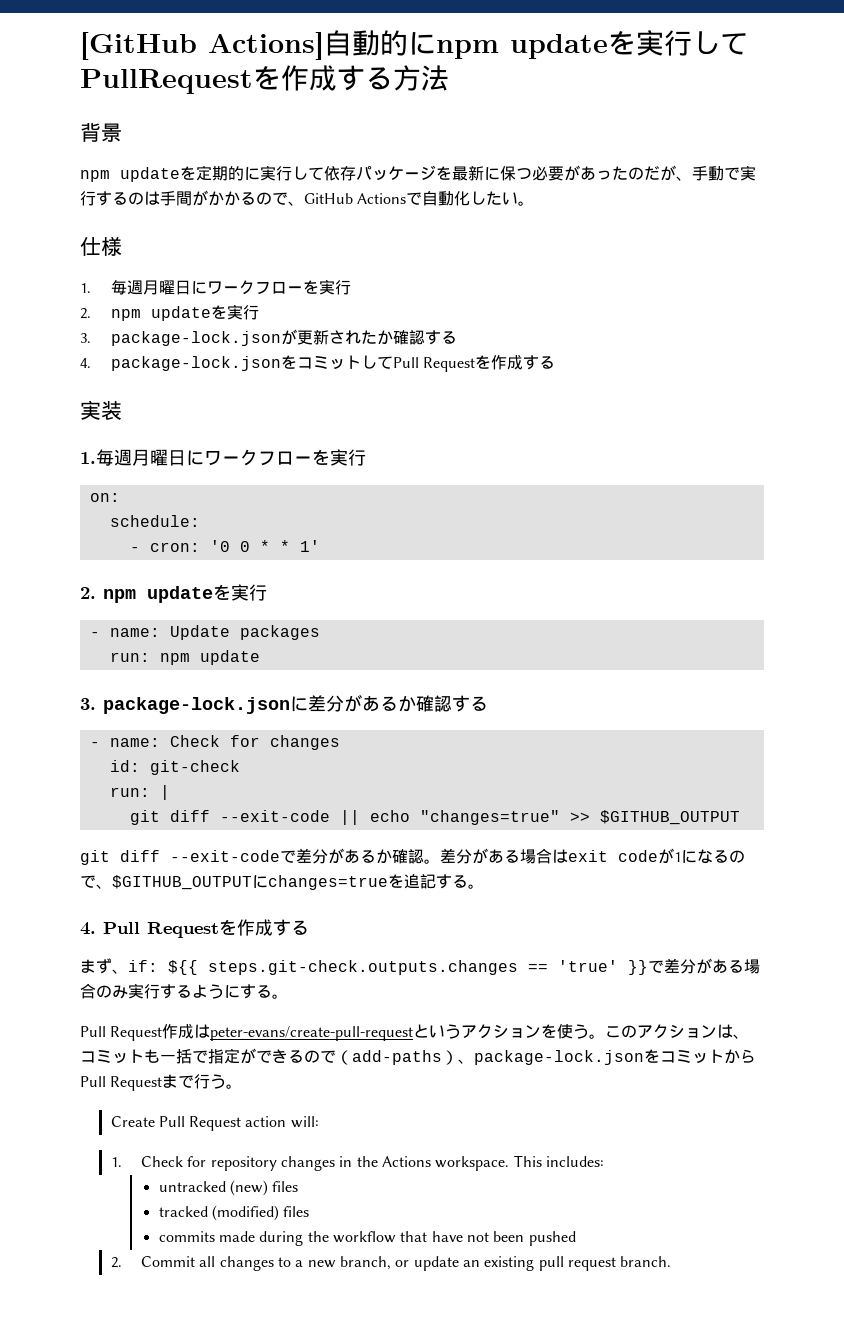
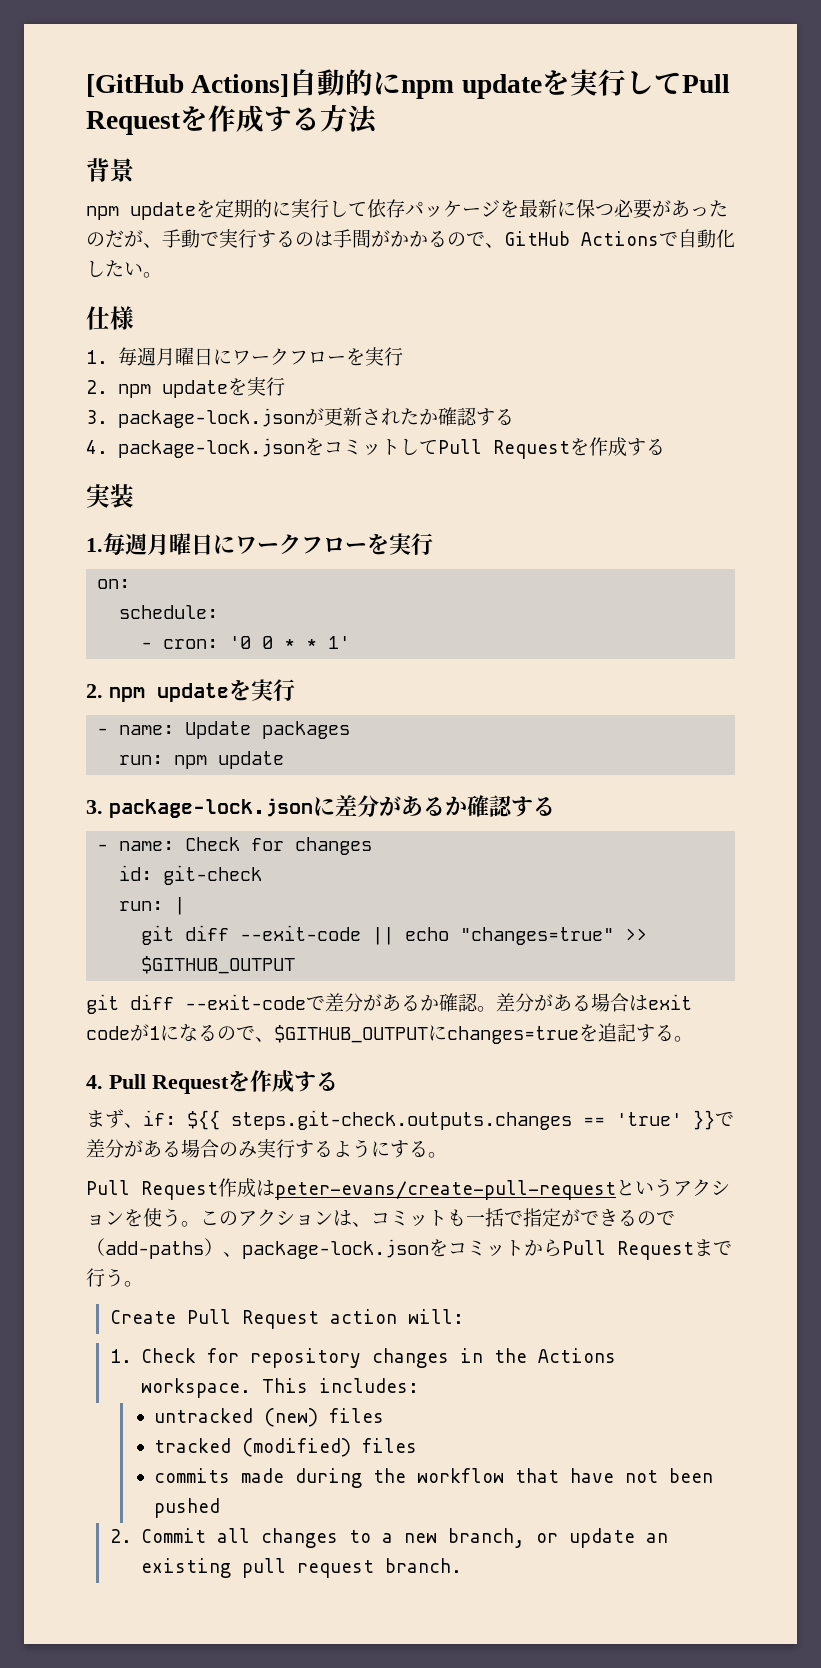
- [GitHub Actions]自動的にnpm updateを実行してPullRequestを作成する方法
+ [GitHub Actions]自動的にnpm updateを実行してPull Requestを作成する方法

